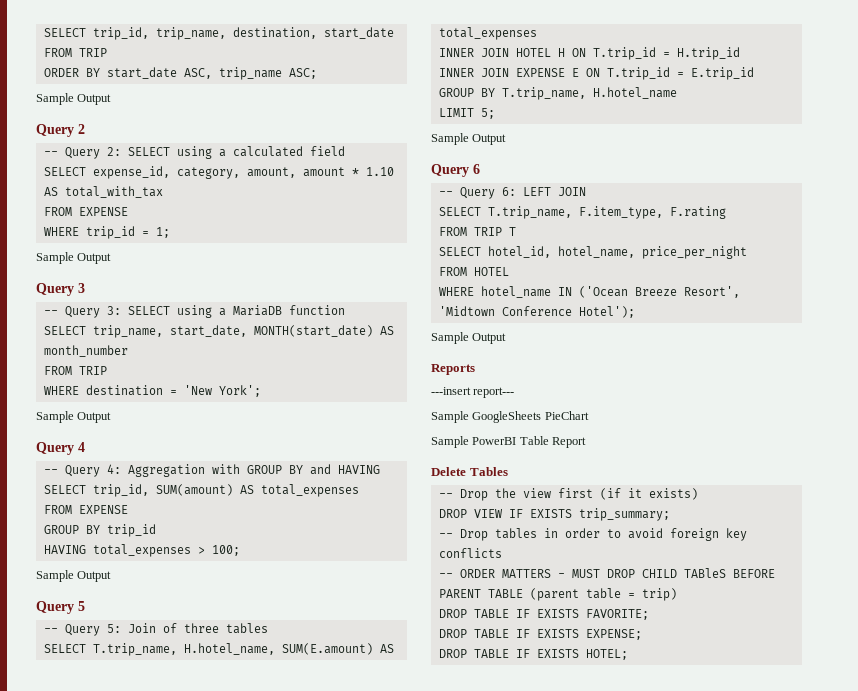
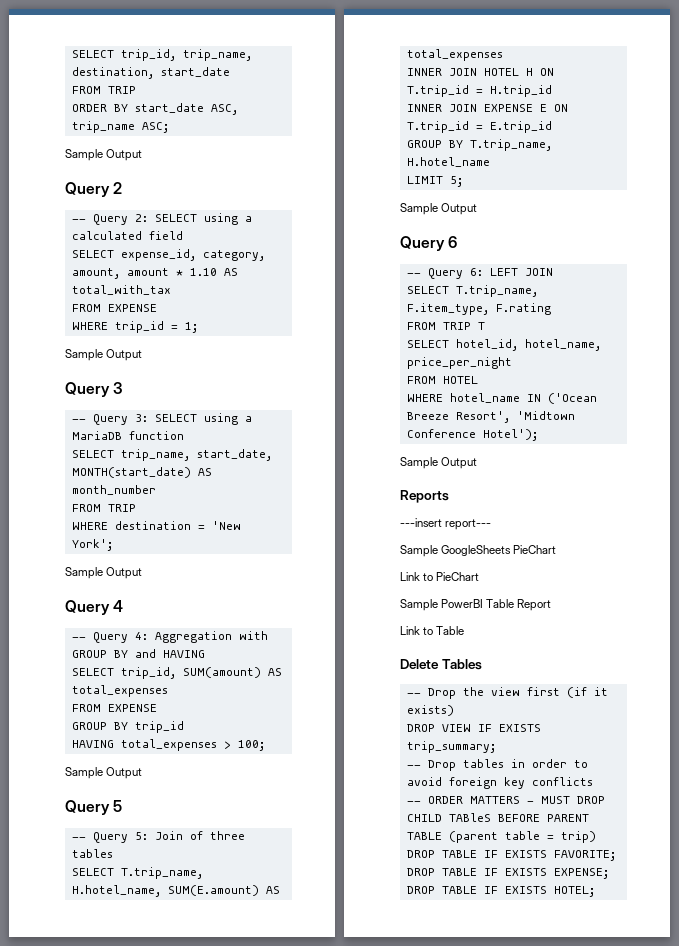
+ Link to PieChart
+ Link to Table

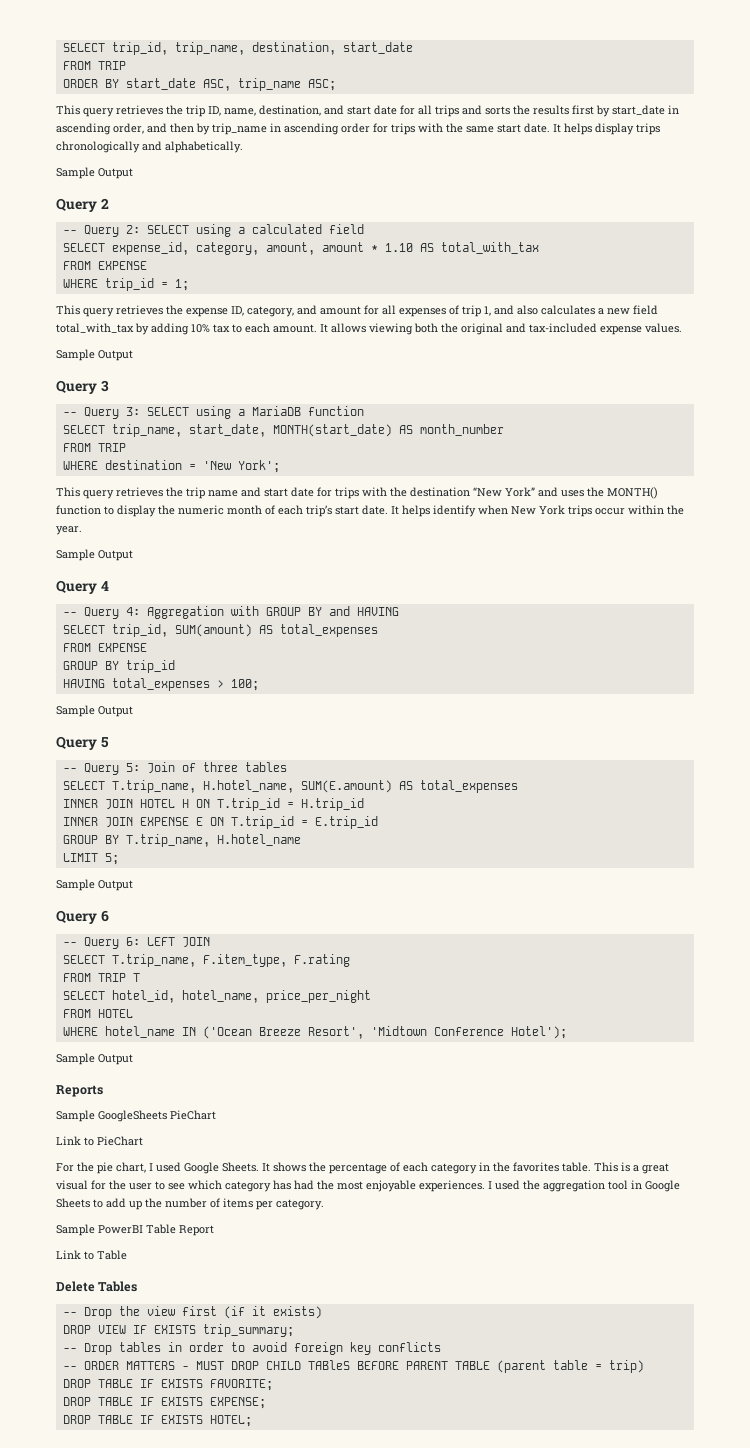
+ This query retrieves the trip ID, name, destination, and start date for all trips and sorts the results first by start_date in ascending order, and then by trip_name in ascending order for trips with the same start date. It helps display trips chronologically and alphabetically.
+ This query retrieves the expense ID, category, and amount for all expenses of trip 1, and also calculates a new field total_with_tax by adding 10% tax to each amount. It allows viewing both the original and tax-included expense values.
+ This query retrieves the trip name and start date for trips with the destination “New York” and uses the MONTH() function to display the numeric month of each trip’s start date. It helps identify when New York trips occur within the year.
- ---insert report---
+ For the pie chart, I used Google Sheets. It shows the percentage of each category in the favorites table. This is a great visual for the user to see which category has had the most enjoyable experiences. I used the aggregation tool in Google Sheets to add up the number of items per category.

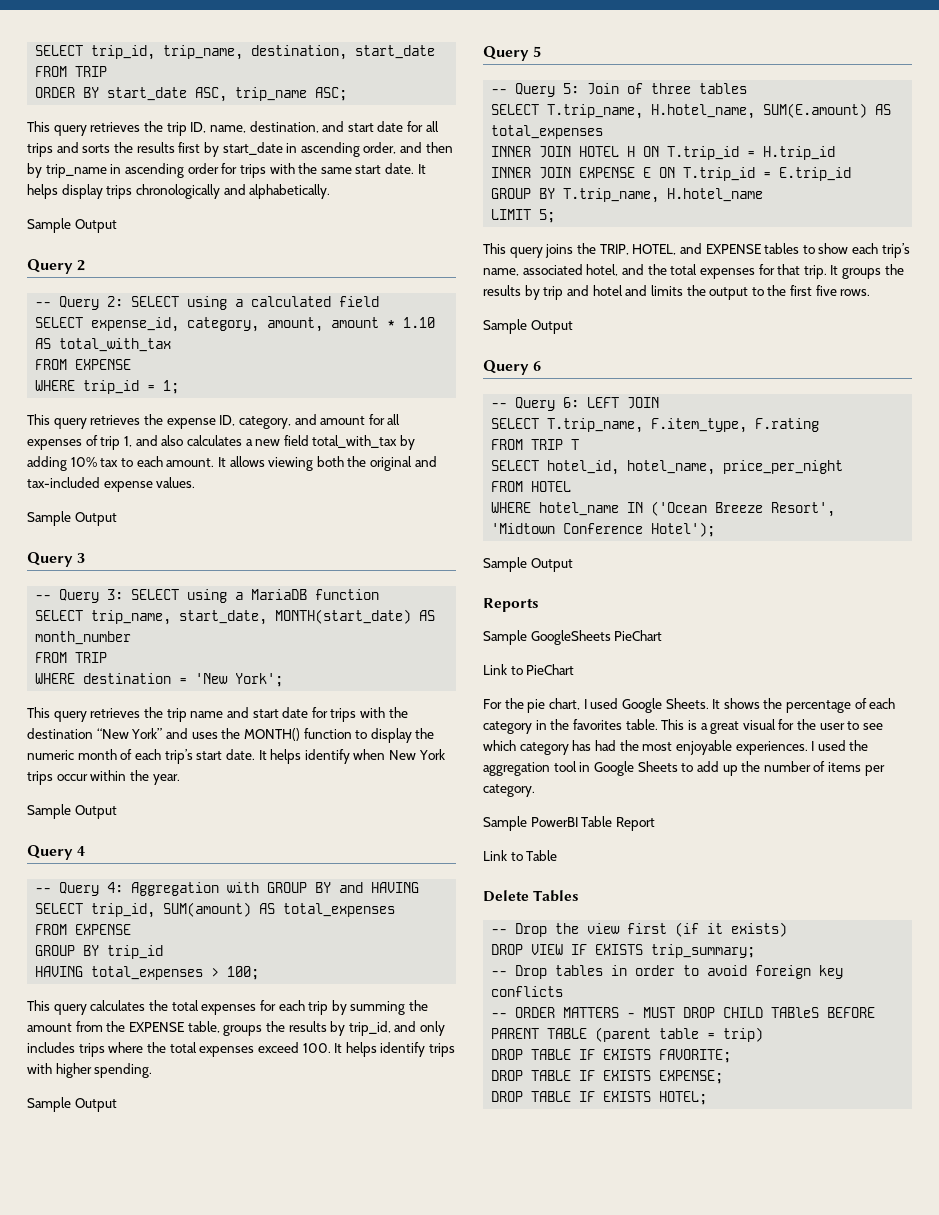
+ This query calculates the total expenses for each trip by summing the amount from the EXPENSE table, groups the results by trip_id, and only includes trips where the total expenses exceed 100. It helps identify trips with higher spending.
+ This query joins the TRIP, HOTEL, and EXPENSE tables to show each trip’s name, associated hotel, and the total expenses for that trip. It groups the results by trip and hotel and limits the output to the first five rows.

